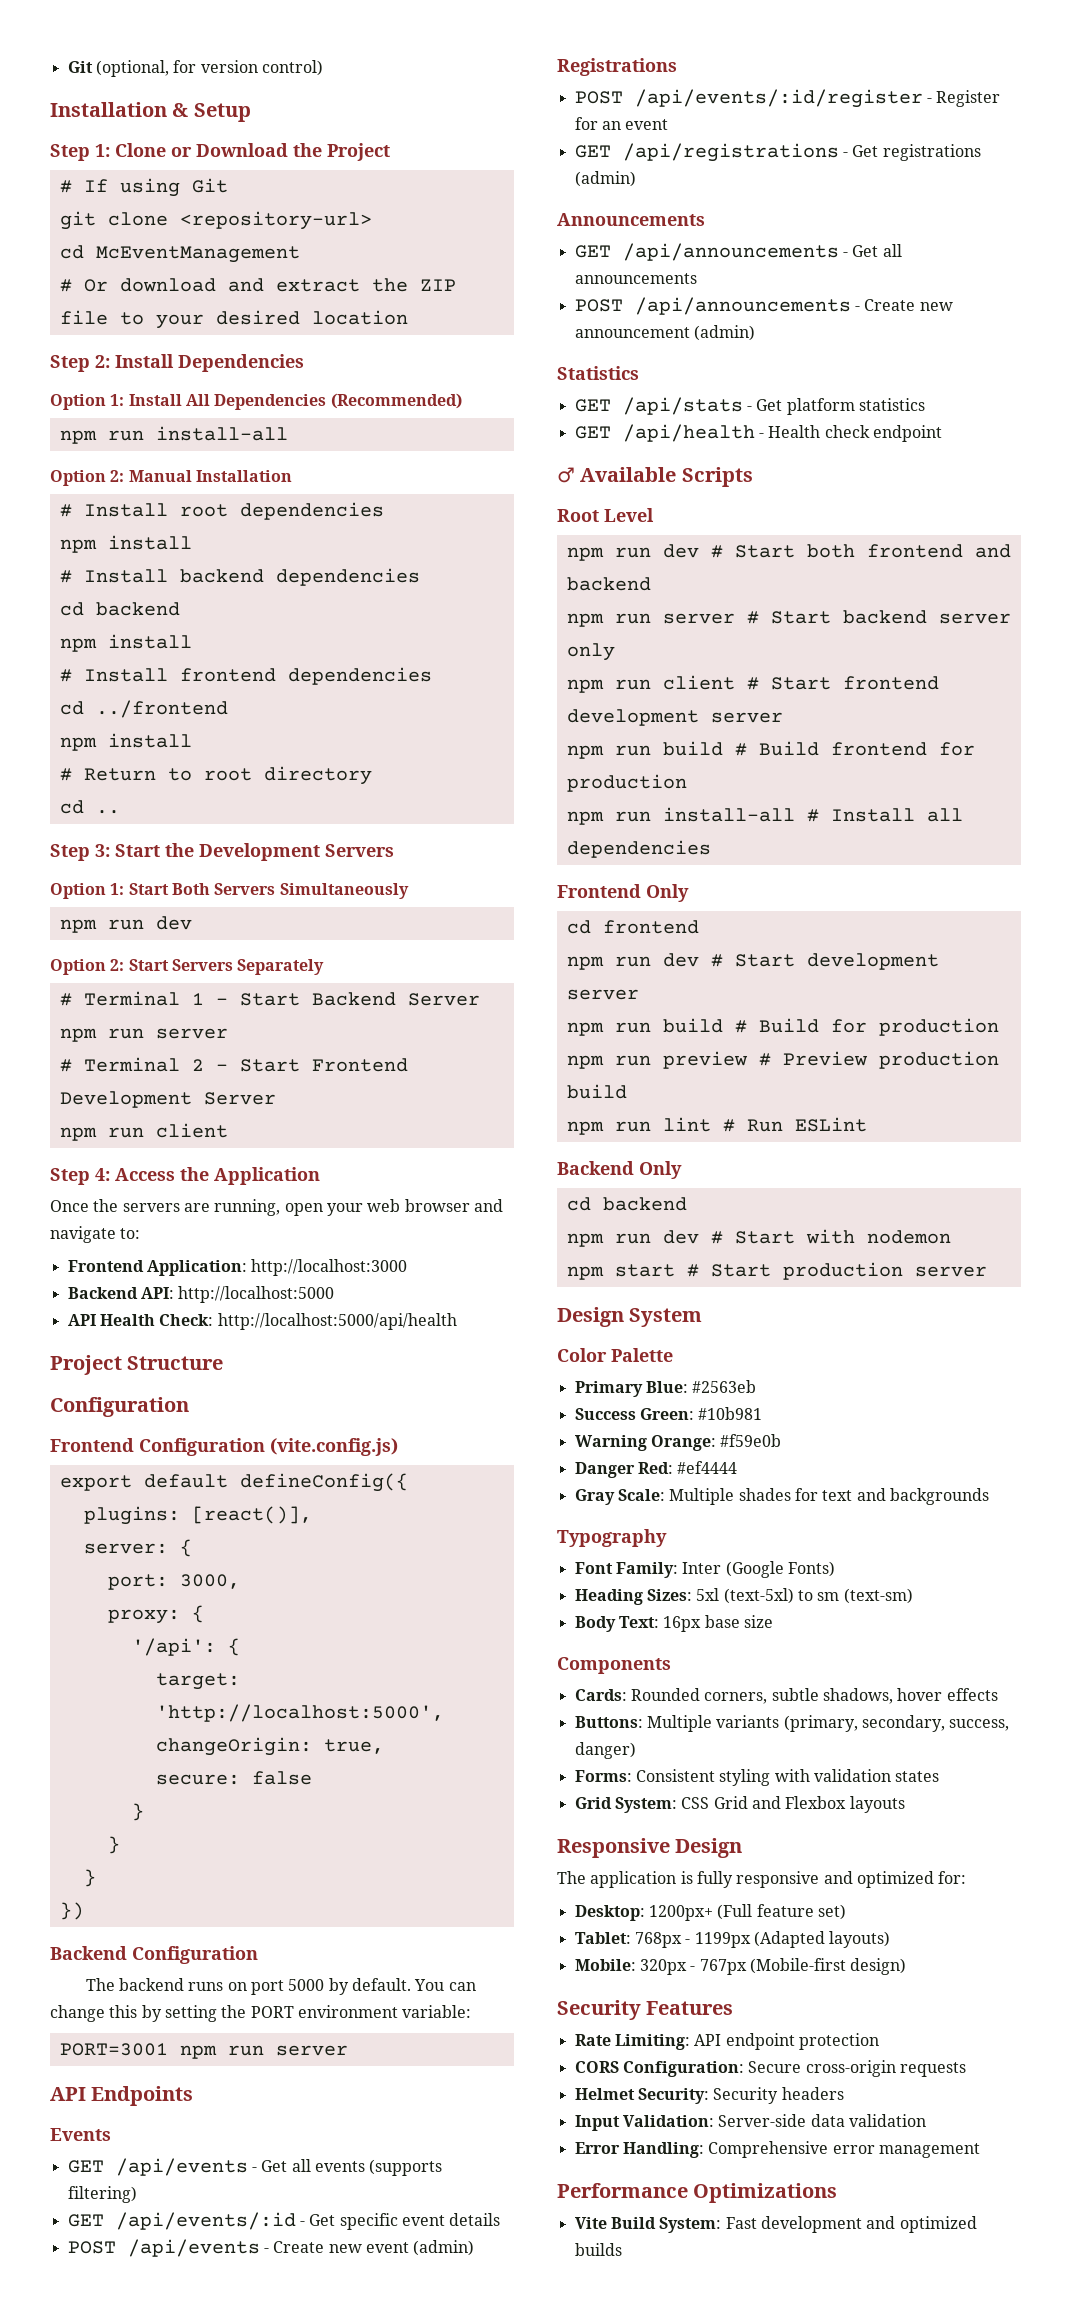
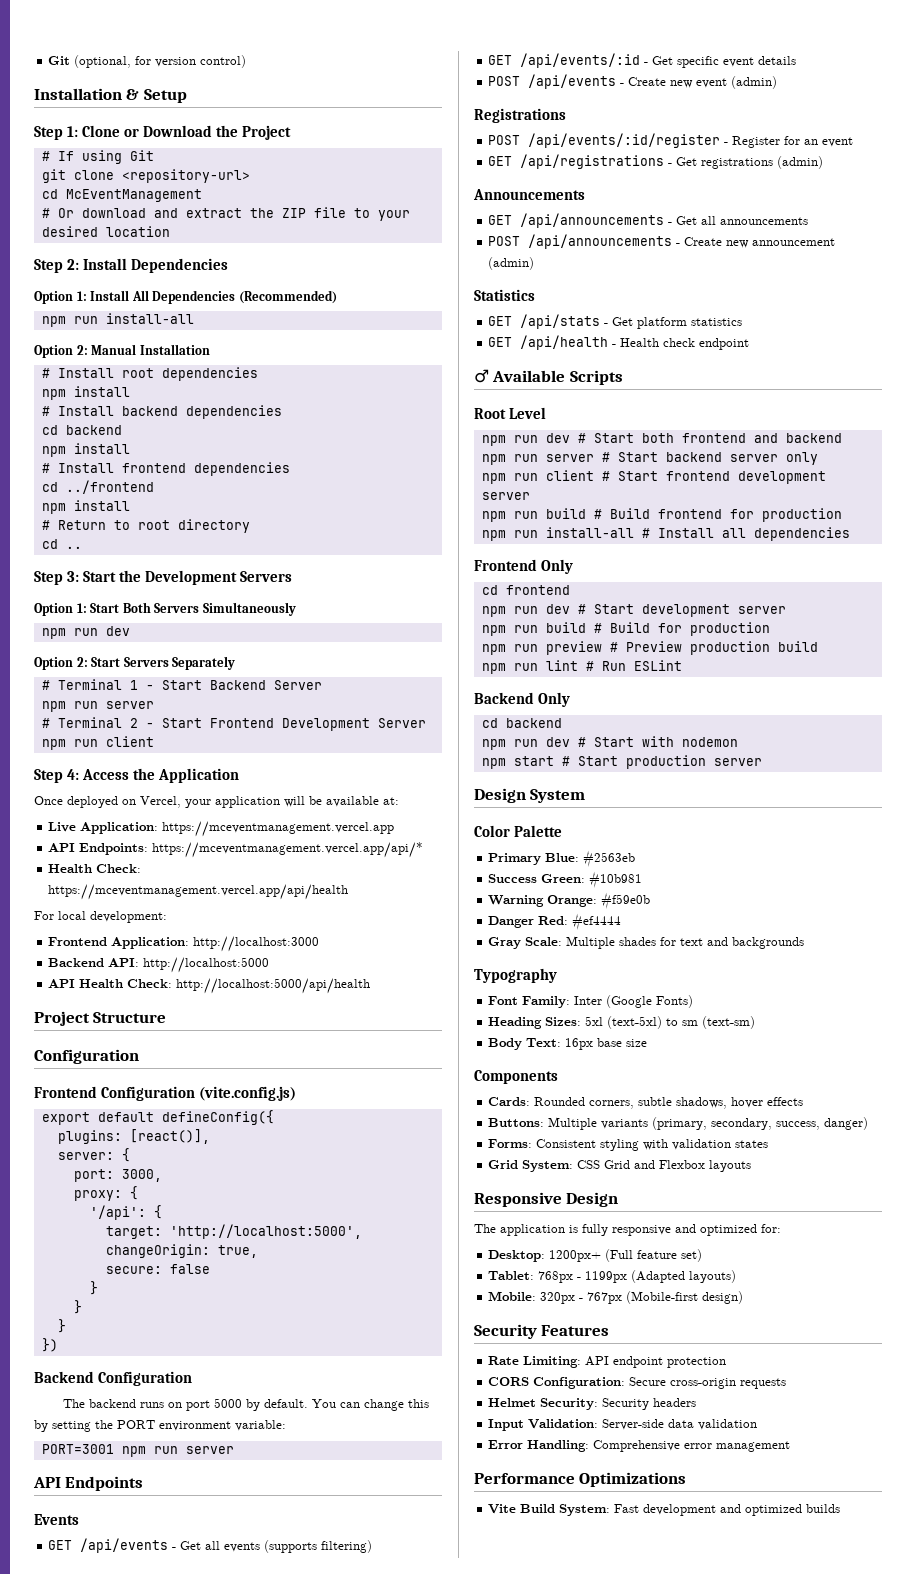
- Once the servers are running, open your web browser and navigate to:
+ Once deployed on Vercel, your application will be available at:
+ Live Application: https://mceventmanagement.vercel.app
+ API Endpoints: https://mceventmanagement.vercel.app/api/*
+ Health Check: https://mceventmanagement.vercel.app/api/health
+ For local development:

